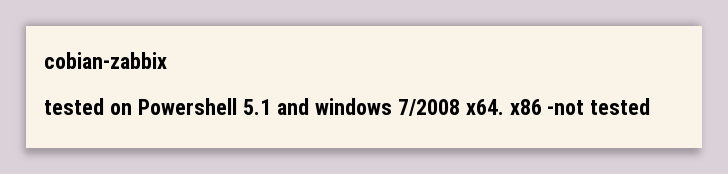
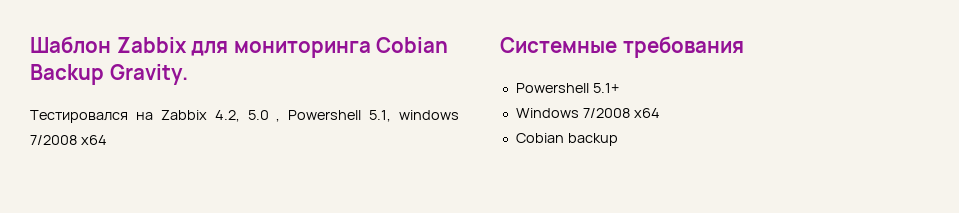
- cobian-zabbix
- tested on Powershell 5.1 and windows 7/2008 x64. x86 -not tested
+ Шаблон Zabbix для мониторинга Cobian Backup Gravity.
+ Тестировался на Zabbix 4.2, 5.0 , Powershell 5.1, windows 7/2008 x64
+ Системные требования
+ Powershell 5.1+
+ Windows 7/2008 x64
+ Cobian backup

